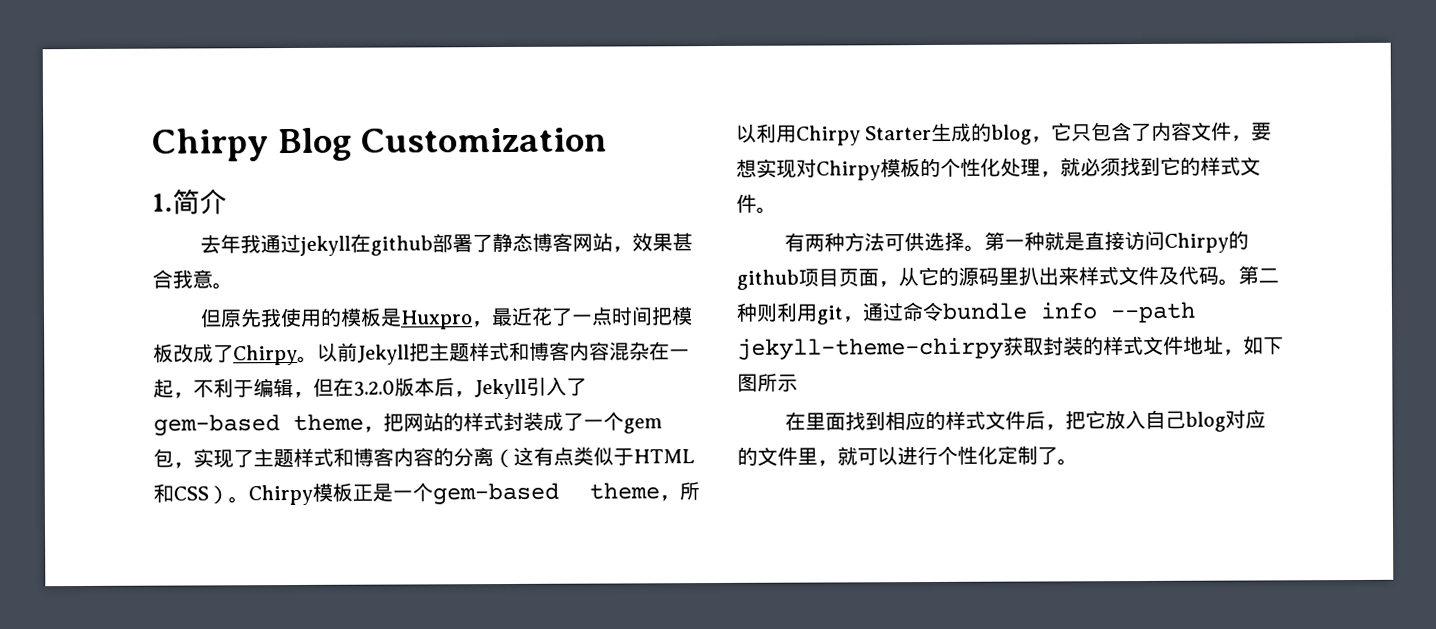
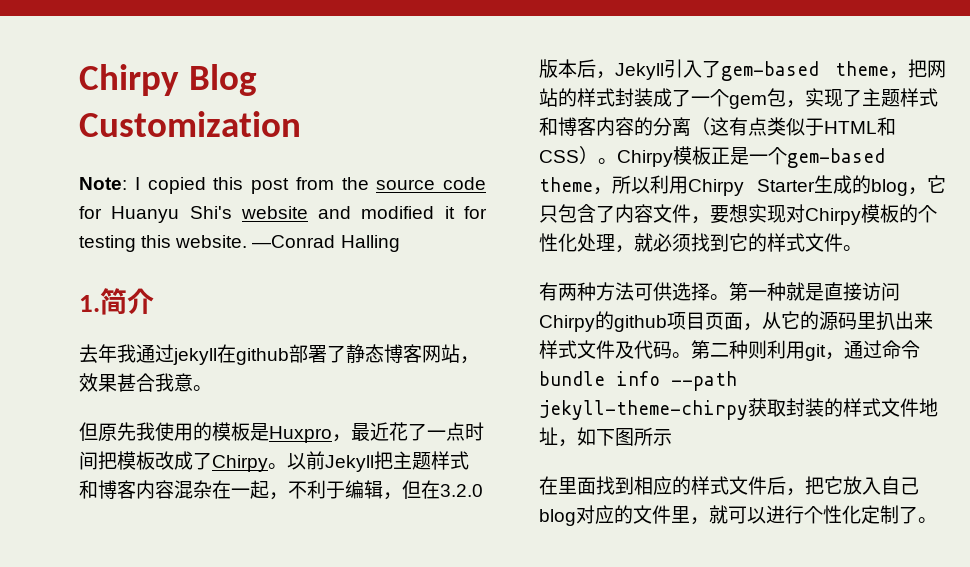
+ Note: I copied this post from the source code for Huanyu Shi's website and modified it for testing this website. —Conrad Halling

